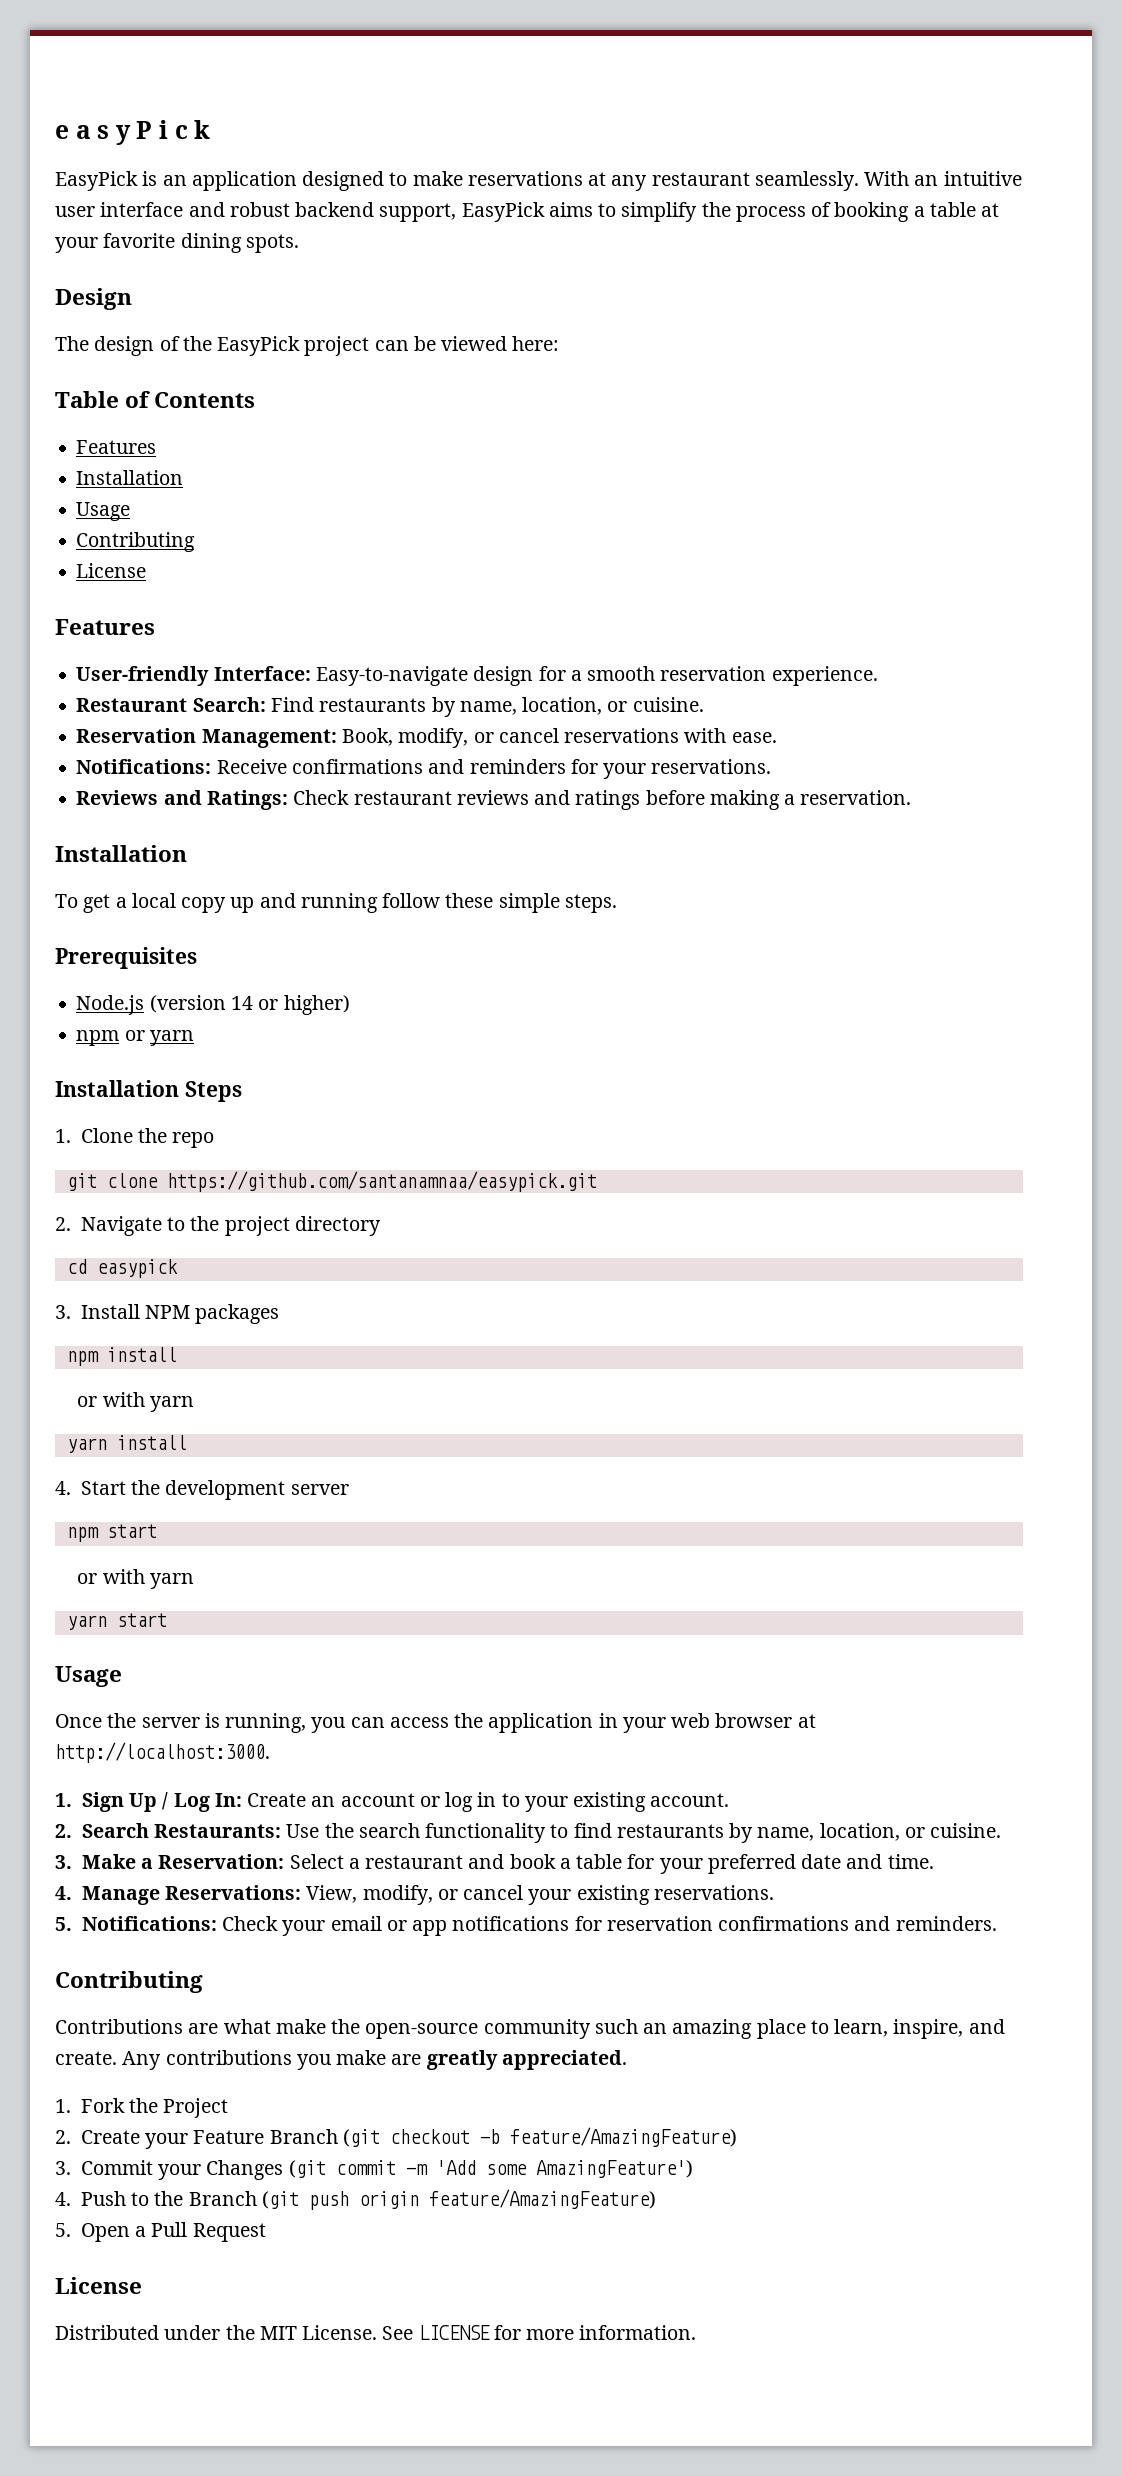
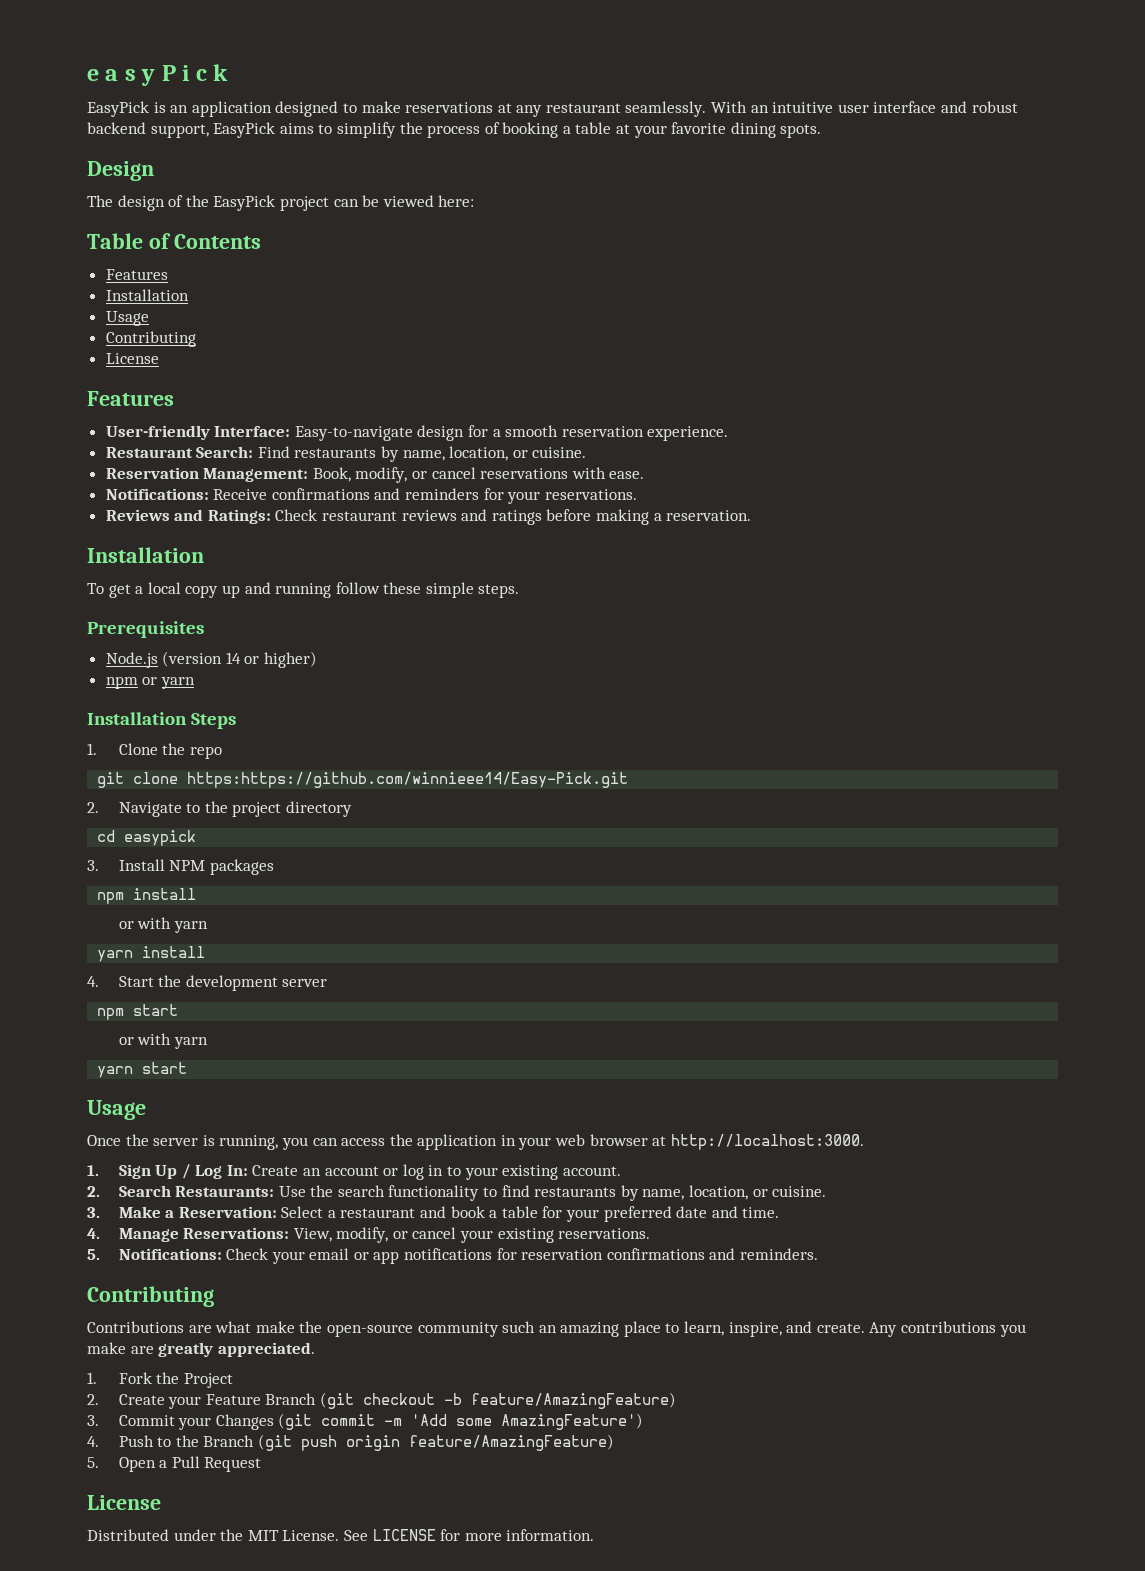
- git clone https://github.com/santanamnaa/easypick.git
+ git clone https:https://github.com/winnieee14/Easy-Pick.git

